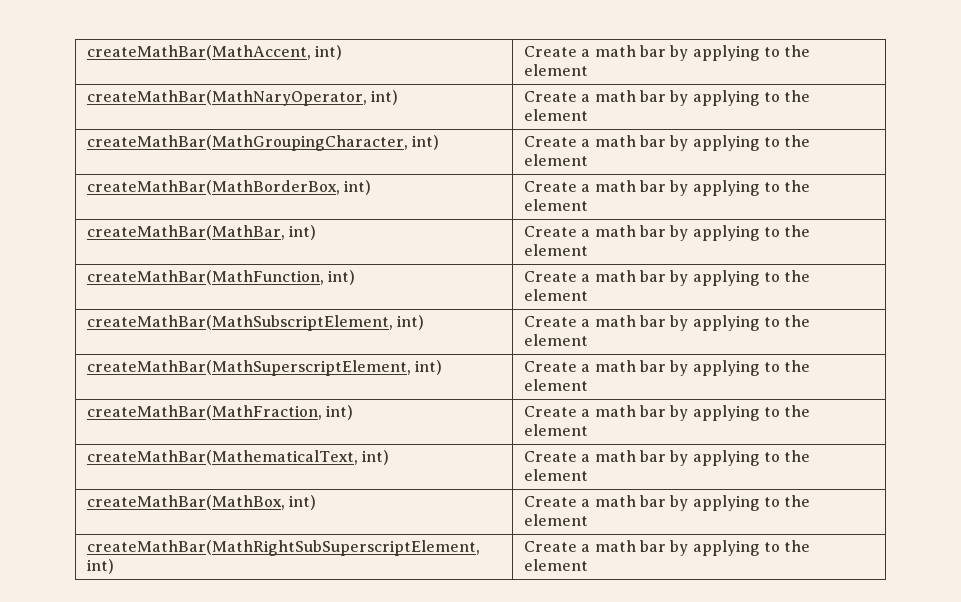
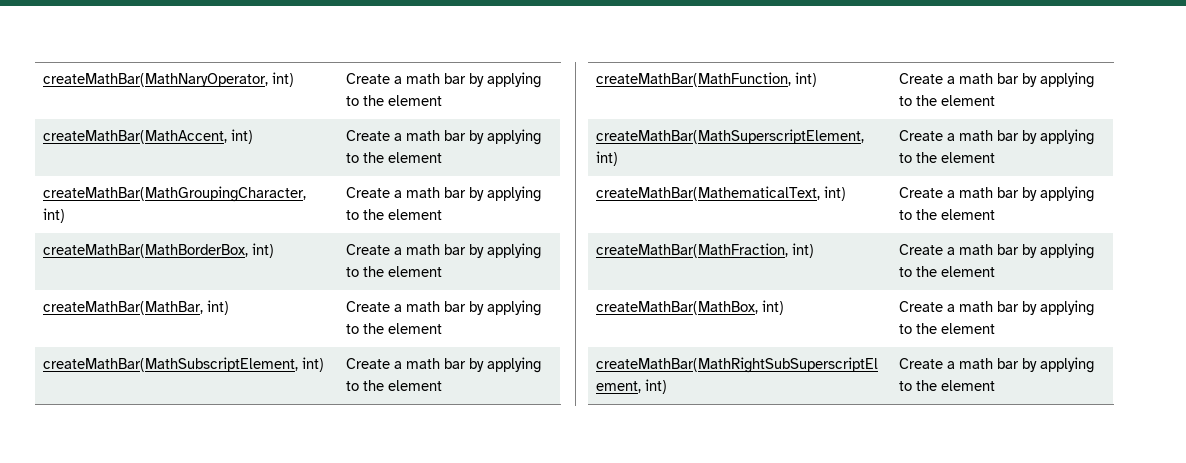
- createMathBar(MathAccent, int) | Create a math bar by applying to the element
+ createMathBar(MathNaryOperator, int) | Create a math bar by applying to the element
- createMathBar(MathNaryOperator, int) | Create a math bar by applying to the element
+ createMathBar(MathAccent, int) | Create a math bar by applying to the element
- createMathBar(MathFunction, int) | Create a math bar by applying to the element
+ createMathBar(MathSubscriptElement, int) | Create a math bar by applying to the element
- createMathBar(MathSubscriptElement, int) | Create a math bar by applying to the element
+ createMathBar(MathFunction, int) | Create a math bar by applying to the element
- createMathBar(MathFraction, int) | Create a math bar by applying to the element
+ createMathBar(MathematicalText, int) | Create a math bar by applying to the element
- createMathBar(MathematicalText, int) | Create a math bar by applying to the element
+ createMathBar(MathFraction, int) | Create a math bar by applying to the element

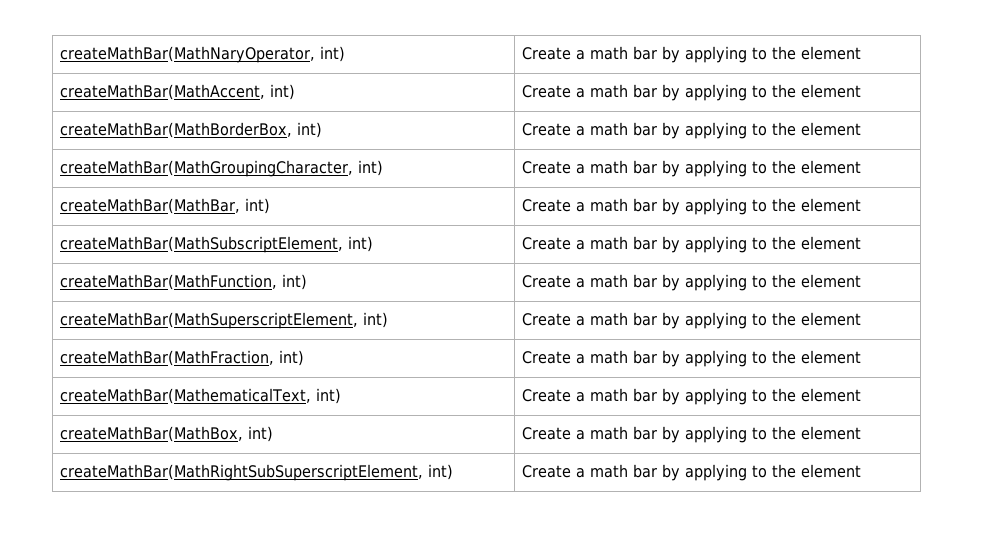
- createMathBar(MathGroupingCharacter, int) | Create a math bar by applying to the element
+ createMathBar(MathBorderBox, int) | Create a math bar by applying to the element
- createMathBar(MathBorderBox, int) | Create a math bar by applying to the element
+ createMathBar(MathGroupingCharacter, int) | Create a math bar by applying to the element
- createMathBar(MathematicalText, int) | Create a math bar by applying to the element
+ createMathBar(MathFraction, int) | Create a math bar by applying to the element
- createMathBar(MathFraction, int) | Create a math bar by applying to the element
+ createMathBar(MathematicalText, int) | Create a math bar by applying to the element

